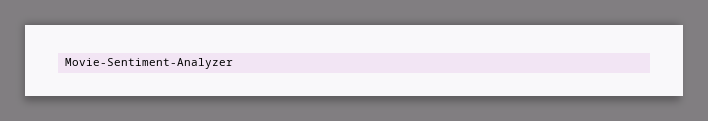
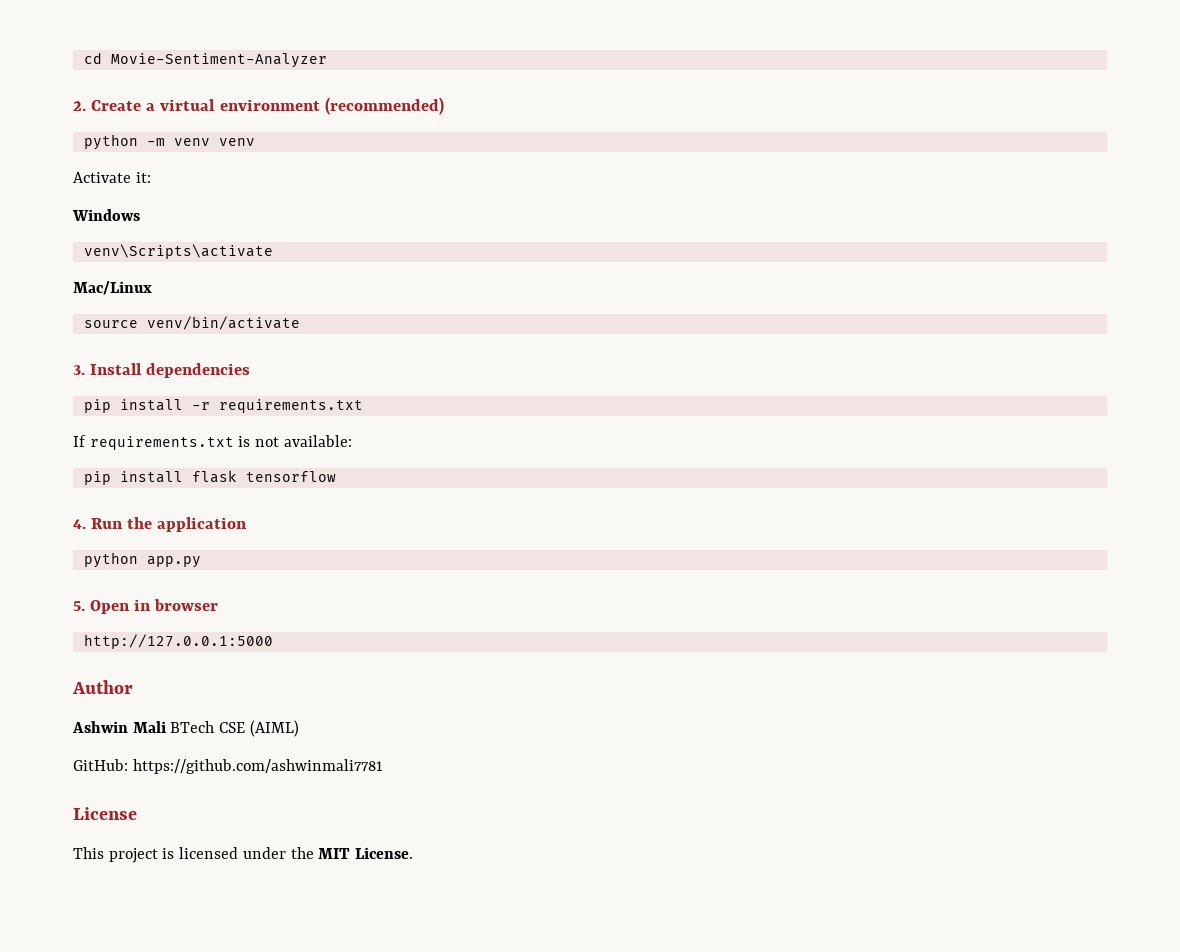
- Movie-Sentiment-Analyzer
+ cd Movie-Sentiment-Analyzer
+ 2. Create a virtual environment (recommended)
+ python -m venv venv
+ Activate it:
+ Windows
+ venv\Scripts\activate
+ Mac/Linux
+ source venv/bin/activate
+ 3. Install dependencies
+ pip install -r requirements.txt
+ If requirements.txt is not available:
+ pip install flask tensorflow
+ 4. Run the application
+ python app.py
+ 5. Open in browser
+ http://127.0.0.1:5000
+ Author
+ Ashwin Mali BTech CSE (AIML)
+ GitHub: https://github.com/ashwinmali7781
+ License
+ This project is licensed under the MIT License.

